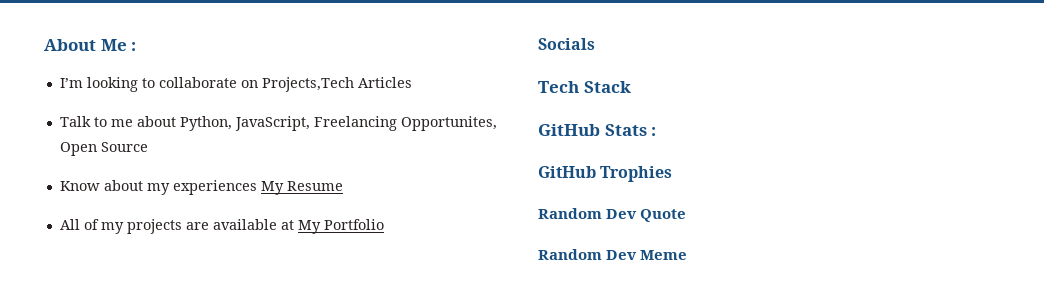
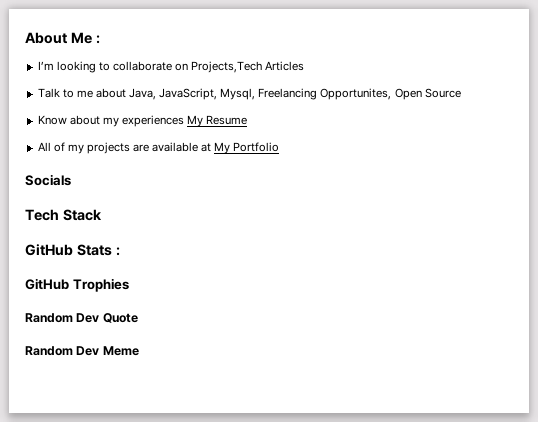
- Talk to me about Python, JavaScript, Freelancing Opportunites, Open Source
+ Talk to me about Java, JavaScript, Mysql, Freelancing Opportunites, Open Source

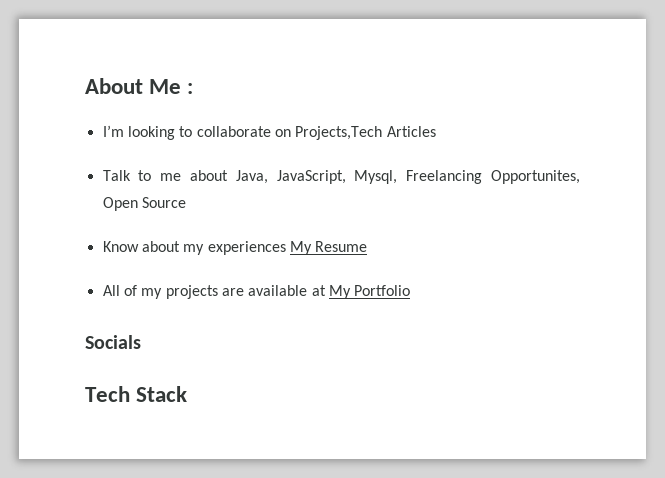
- GitHub Stats :
- GitHub Trophies
- Random Dev Quote
- Random Dev Meme

